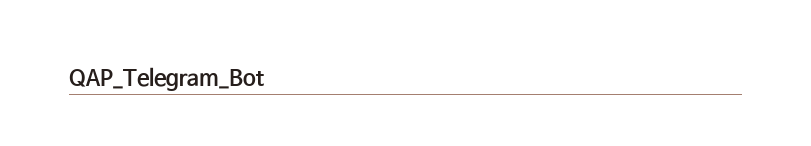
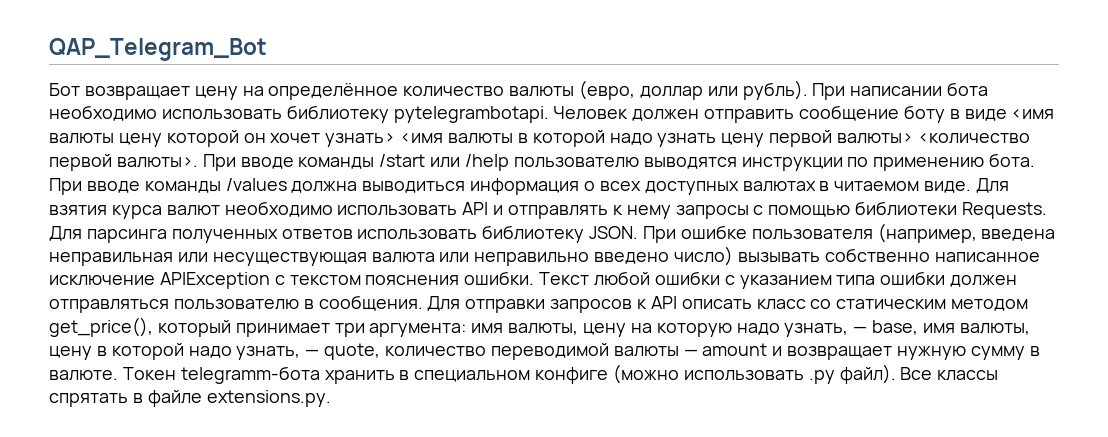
+ Бот возвращает цену на определённое количество валюты (евро, доллар или рубль). При написании бота необходимо использовать библиотеку pytelegrambotapi. Человек должен отправить сообщение боту в виде <имя валюты цену которой он хочет узнать> <имя валюты в которой надо узнать цену первой валюты> <количество первой валюты>. При вводе команды /start или /help пользователю выводятся инструкции по применению бота. При вводе команды /values должна выводиться информация о всех доступных валютах в читаемом виде. Для взятия курса валют необходимо использовать API и отправлять к нему запросы с помощью библиотеки Requests. Для парсинга полученных ответов использовать библиотеку JSON. При ошибке пользователя (например, введена неправильная или несуществующая валюта или неправильно введено число) вызывать собственно написанное исключение APIException с текстом пояснения ошибки. Текст любой ошибки с указанием типа ошибки должен отправляться пользователю в сообщения. Для отправки запросов к API описать класс со статическим методом get_price(), который принимает три аргумента: имя валюты, цену на которую надо узнать, — base, имя валюты, цену в которой надо узнать, — quote, количество переводимой валюты — amount и возвращает нужную сумму в валюте. Токен telegramm-бота хранить в специальном конфиге (можно использовать .py файл). Все классы спрятать в файле extensions.py.

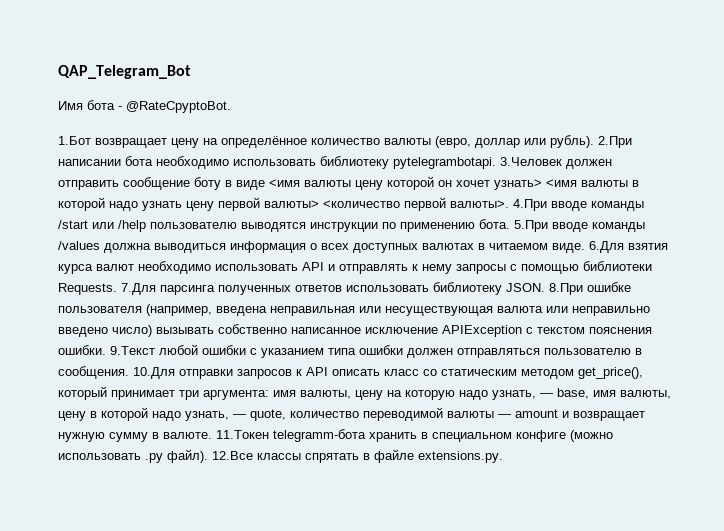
- Бот возвращает цену на определённое количество валюты (евро, доллар или рубль).
+ Имя бота - @RateCpyptoBot.
+ 1.Бот возвращает цену на определённое количество валюты (евро, доллар или рубль).
- При написании бота необходимо использовать библиотеку pytelegrambotapi.
+ 2.При написании бота необходимо использовать библиотеку pytelegrambotapi.
- Человек должен отправить сообщение боту в виде <имя валюты цену которой он хочет узнать> <имя валюты в которой надо узнать цену первой валюты> <количество первой валюты>.
+ 3.Человек должен отправить сообщение боту в виде <имя валюты цену которой он хочет узнать> <имя валюты в которой надо узнать цену первой валюты> <количество первой валюты>.
- При вводе команды /start или /help пользователю выводятся инструкции по применению бота.
+ 4.При вводе команды /start или /help пользователю выводятся инструкции по применению бота.
- При вводе команды /values должна выводиться информация о всех доступных валютах в читаемом виде.
+ 5.При вводе команды /values должна выводиться информация о всех доступных валютах в читаемом виде.
- Для взятия курса валют необходимо использовать API и отправлять к нему запросы с помощью библиотеки Requests.
+ 6.Для взятия курса валют необходимо использовать API и отправлять к нему запросы с помощью библиотеки Requests.
- Для парсинга полученных ответов использовать библиотеку JSON.
+ 7.Для парсинга полученных ответов использовать библиотеку JSON.
- При ошибке пользователя (например, введена неправильная или несуществующая валюта или неправильно введено число) вызывать собственно написанное исключение APIException с текстом пояснения ошибки.
+ 8.При ошибке пользователя (например, введена неправильная или несуществующая валюта или неправильно введено число) вызывать собственно написанное исключение APIException с текстом пояснения ошибки.
- Текст любой ошибки с указанием типа ошибки должен отправляться пользователю в сообщения.
+ 9.Текст любой ошибки с указанием типа ошибки должен отправляться пользователю в сообщения.
- Для отправки запросов к API описать класс со статическим методом get_price(), который принимает три аргумента: имя валюты, цену на которую надо узнать, — base, имя валюты, цену в которой надо узнать, — quote, количество переводимой валюты — amount и возвращает нужную сумму в валюте.
+ 10.Для отправки запросов к API описать класс со статическим методом get_price(), который принимает три аргумента: имя валюты, цену на которую надо узнать, — base, имя валюты, цену в которой надо узнать, — quote, количество переводимой валюты — amount и возвращает нужную сумму в валюте.
- Токен telegramm-бота хранить в специальном конфиге (можно использовать .py файл).
+ 11.Токен telegramm-бота хранить в специальном конфиге (можно использовать .py файл).
- Все классы спрятать в файле extensions.py.
+ 12.Все классы спрятать в файле extensions.py.

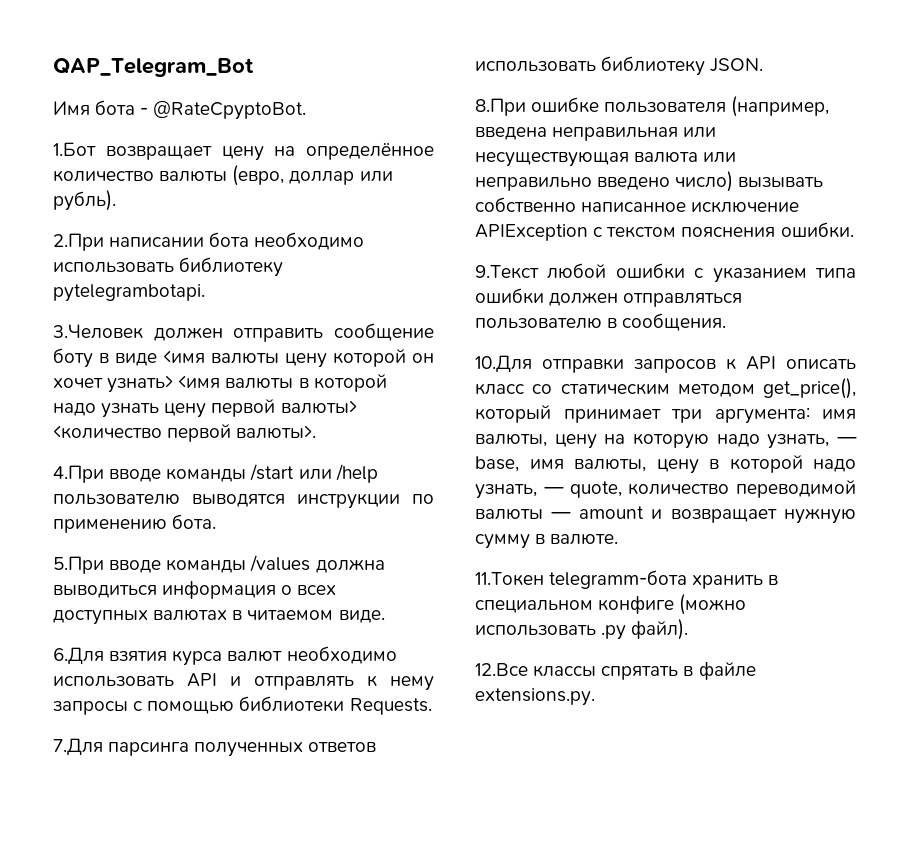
- 1.Бот возвращает цену на определённое количество валюты (евро, доллар или рубль). 2.При написании бота необходимо использовать библиотеку pytelegrambotapi. 3.Человек должен отправить сообщение боту в виде <имя валюты цену которой он хочет узнать> <имя валюты в которой надо узнать цену первой валюты> <количество первой валюты>. 4.При вводе команды /start или /help пользователю выводятся инструкции по применению бота. 5.При вводе команды /values должна выводиться информация о всех доступных валютах в читаемом виде. 6.Для взятия курса валют необходимо использовать API и отправлять к нему запросы с помощью библиотеки Requests. 7.Для парсинга полученных ответов использовать библиотеку JSON. 8.При ошибке пользователя (например, введена неправильная или несуществующая валюта или неправильно введено число) вызывать собственно написанное исключение APIException с текстом пояснения ошибки. 9.Текст любой ошибки с указанием типа ошибки должен отправляться пользователю в сообщения. 10.Для отправки запросов к API описать класс со статическим методом get_price(), который принимает три аргумента:
+ 1.Бот возвращает цену на определённое количество валюты (евро, доллар или рубль).
+ 2.При написании бота необходимо использовать библиотеку pytelegrambotapi.
+ 3.Человек должен отправить сообщение боту в виде <имя валюты цену которой он хочет узнать> <имя валюты в которой надо узнать цену первой валюты> <количество первой валюты>.
+ 4.При вводе команды /start или /help пользователю выводятся инструкции по применению бота.
+ 5.При вводе команды /values должна выводиться информация о всех доступных валютах в читаемом виде.
+ 6.Для взятия курса валют необходимо использовать API и отправлять к нему запросы с помощью библиотеки Requests.
+ 7.Для парсинга полученных ответов использовать библиотеку JSON.
+ 8.При ошибке пользователя (например, введена неправильная или несуществующая валюта или неправильно введено число) вызывать собственно написанное исключение APIException с текстом пояснения ошибки.
+ 9.Текст любой ошибки с указанием типа ошибки должен отправляться пользователю в сообщения.
+ 10.Для отправки запросов к API описать класс со статическим методом get_price(), который принимает три аргумента:
- имя валюты, цену на которую надо узнать, — base, имя валюты, цену в которой надо узнать, — quote, количество переводимой валюты — amount и возвращает нужную сумму в валюте. 11.Токен telegramm-бота хранить в специальном конфиге (можно использовать .py файл). 12.Все классы спрятать в файле extensions.py.
+ имя валюты, цену на которую надо узнать, — base, имя валюты, цену в которой надо узнать, — quote, количество переводимой валюты — amount и возвращает нужную сумму в валюте.
+ 11.Токен telegramm-бота хранить в специальном конфиге (можно использовать .py файл).
+ 12.Все классы спрятать в файле extensions.py.

